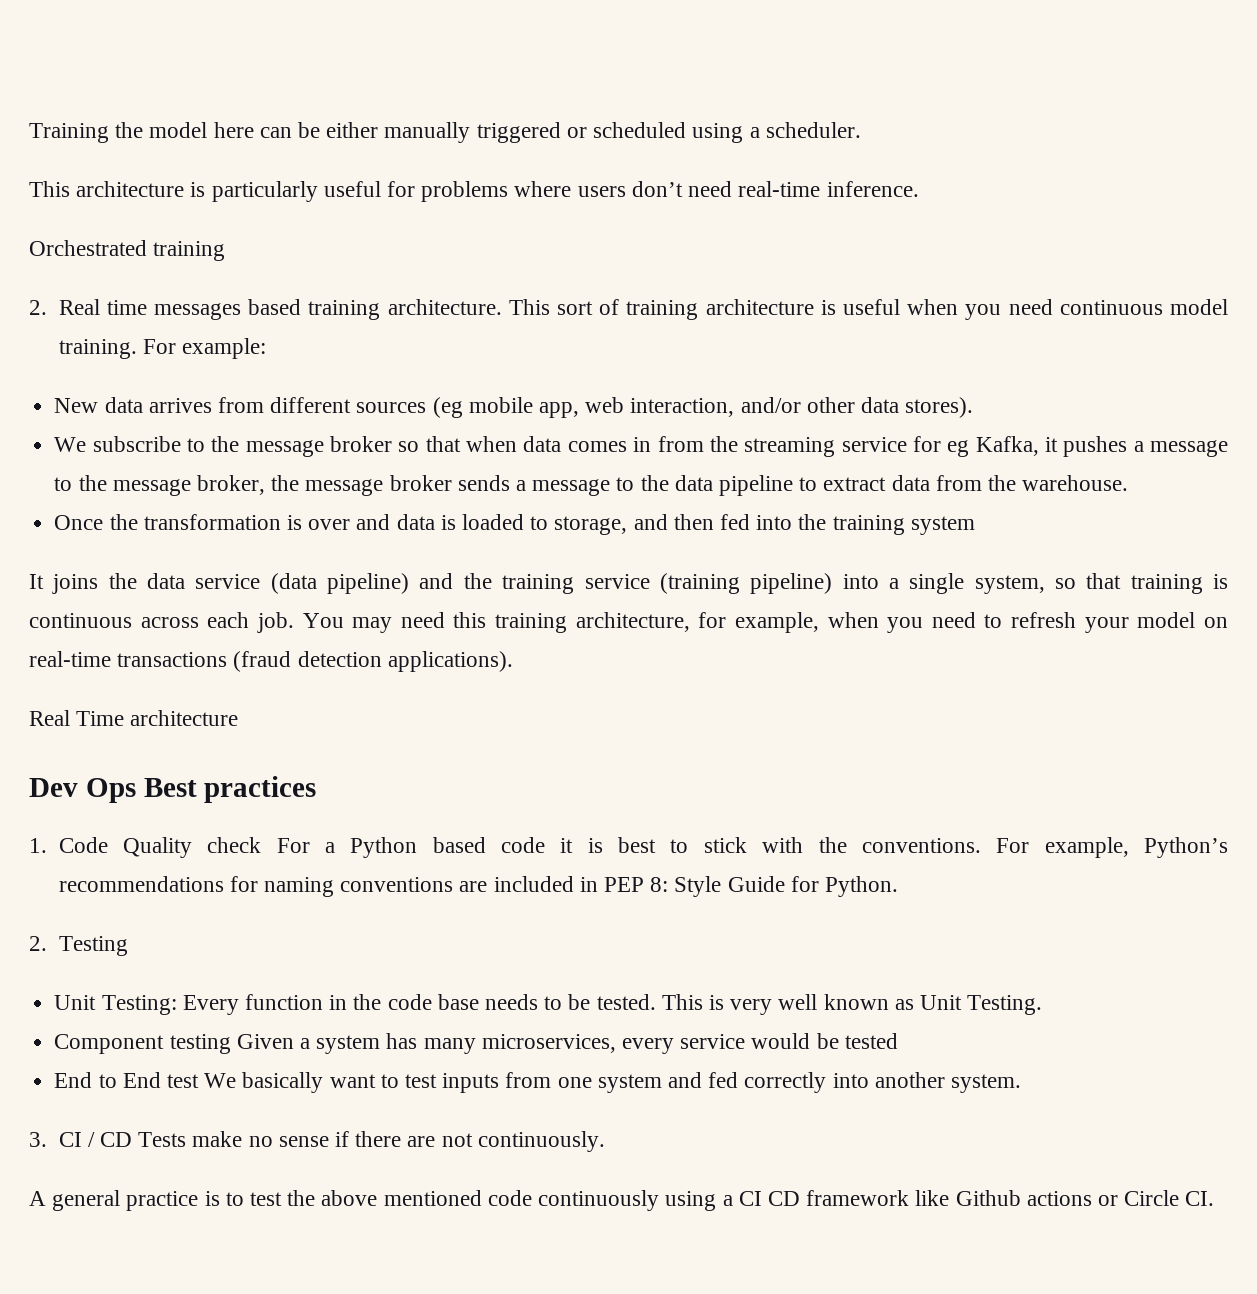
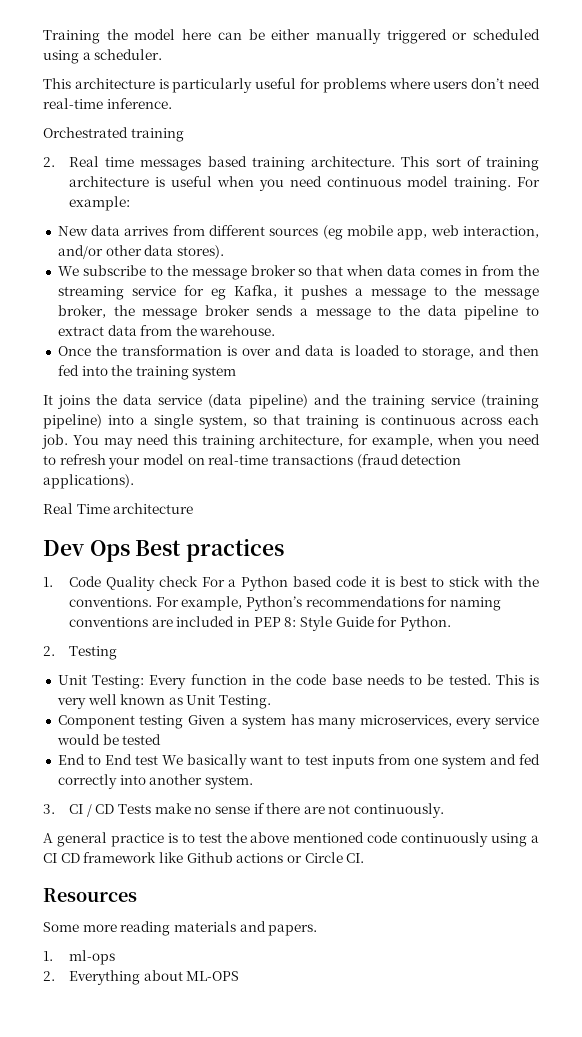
+ Resources
+ Some more reading materials and papers.
+ 1. ml-ops
+ 2. Everything about ML-OPS

